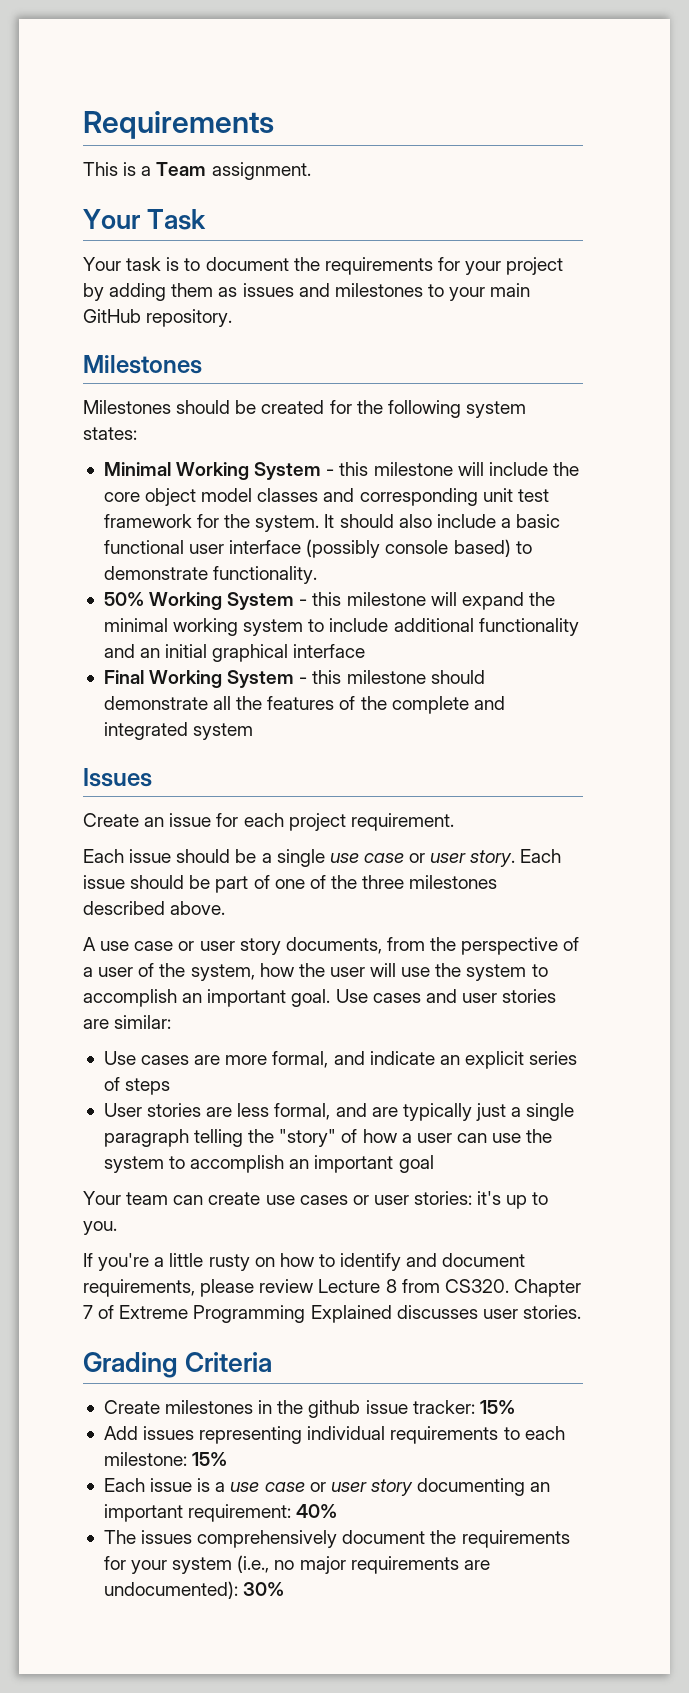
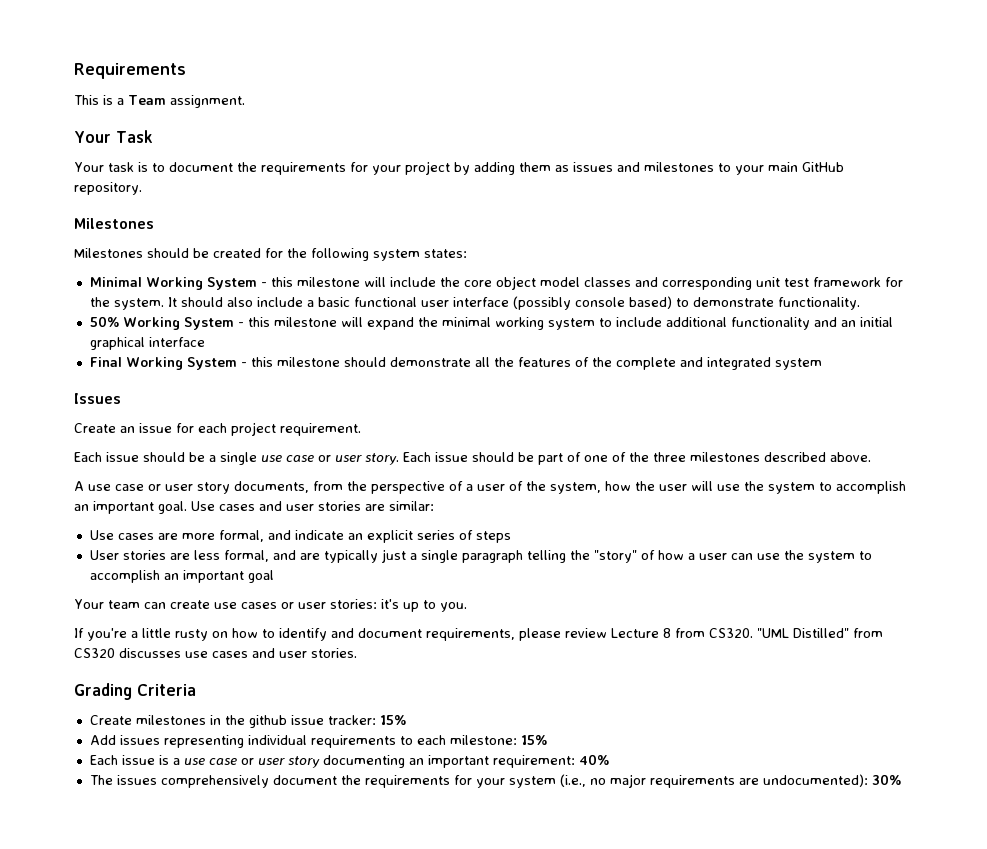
- Chapter 7 of Extreme Programming Explained discusses user stories.
+ "UML Distilled" from CS320 discusses use cases and user stories.

